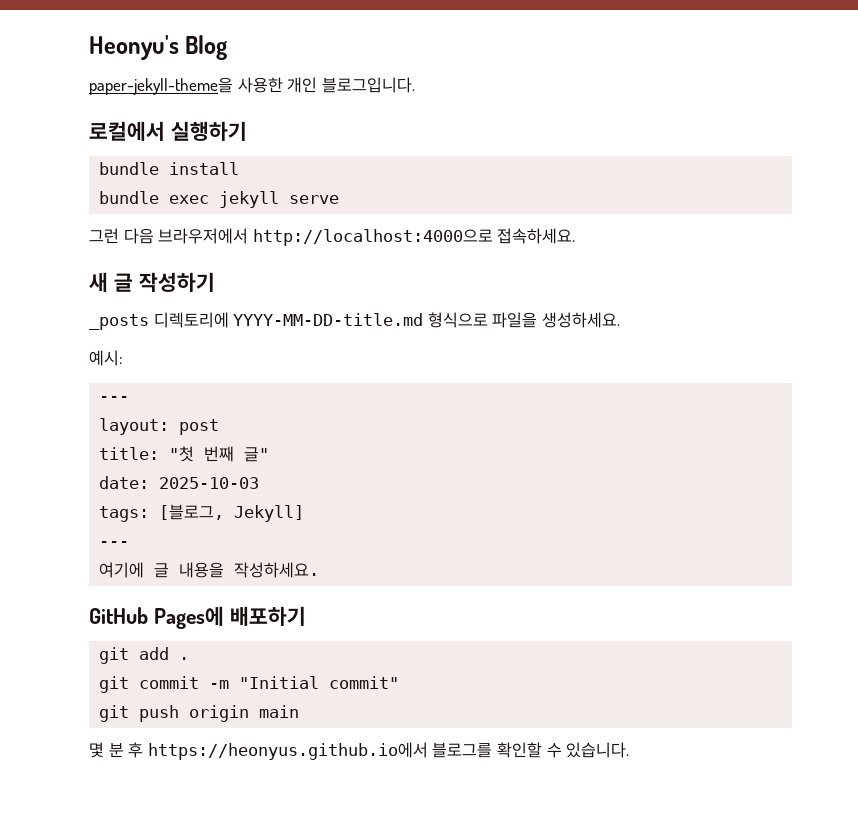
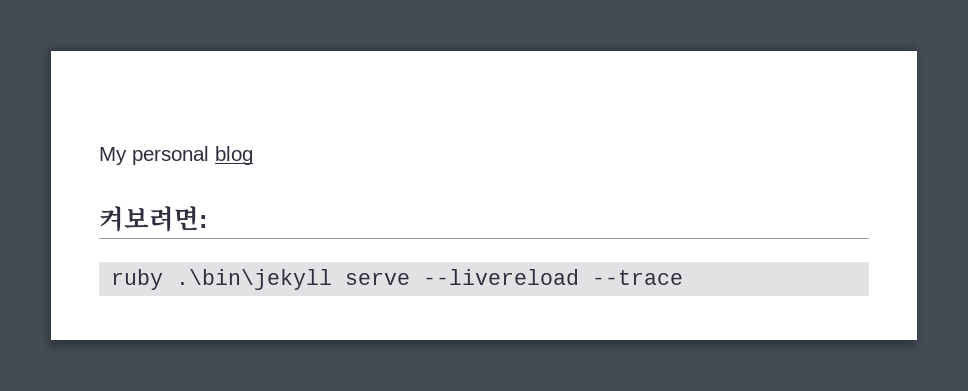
- Heonyu's Blog
- paper-jekyll-theme을 사용한 개인 블로그입니다.
- 로컬에서 실행하기
- bundle install
- bundle exec jekyll serve
- 그런 다음 브라우저에서 http://localhost:4000으로 접속하세요.
- 새 글 작성하기
- _posts 디렉토리에 YYYY-MM-DD-title.md 형식으로 파일을 생성하세요.
- 예시:
- ---
- layout: post
- title: "첫 번째 글"
- date: 2025-10-03
- tags: [블로그, Jekyll]
- ---
- 여기에 글 내용을 작성하세요.
- GitHub Pages에 배포하기
- git add .
- git commit -m "Initial commit"
- git push origin main
- 몇 분 후 https://heonyus.github.io에서 블로그를 확인할 수 있습니다.
+ My personal blog
+ 켜보려면:
+ ruby .\bin\jekyll serve --livereload --trace

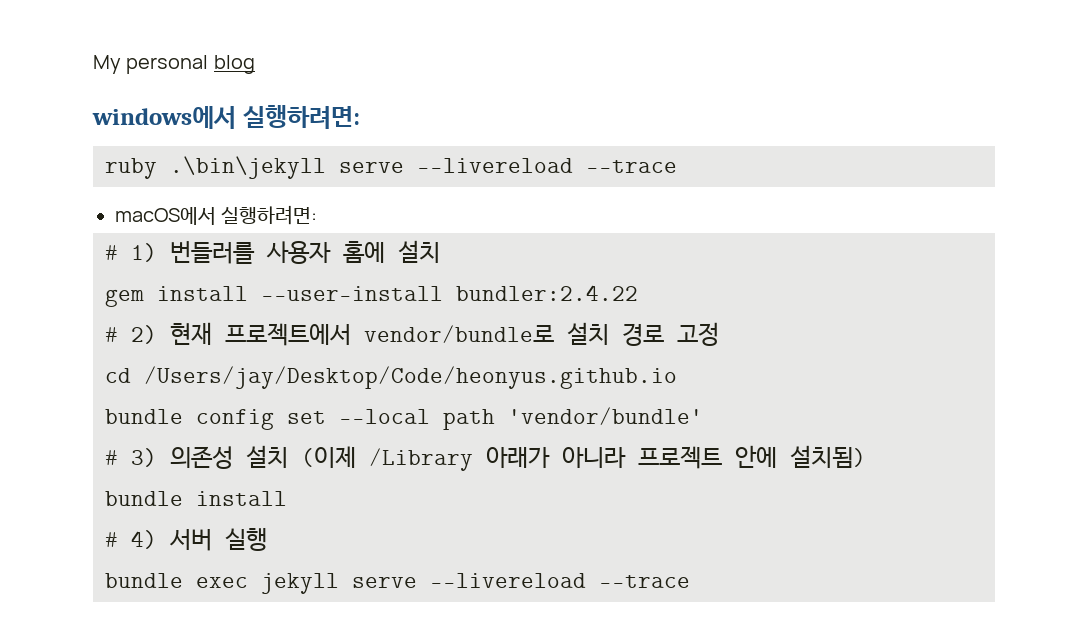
- 켜보려면:
+ windows에서 실행하려면:
+ macOS에서 실행하려면:
+ # 1) 번들러를 사용자 홈에 설치
+ gem install --user-install bundler:2.4.22
+ # 2) 현재 프로젝트에서 vendor/bundle로 설치 경로 고정
+ cd /Users/jay/Desktop/Code/heonyus.github.io
+ bundle config set --local path 'vendor/bundle'
+ # 3) 의존성 설치 (이제 /Library 아래가 아니라 프로젝트 안에 설치됨)
+ bundle install
+ # 4) 서버 실행
+ bundle exec jekyll serve --livereload --trace

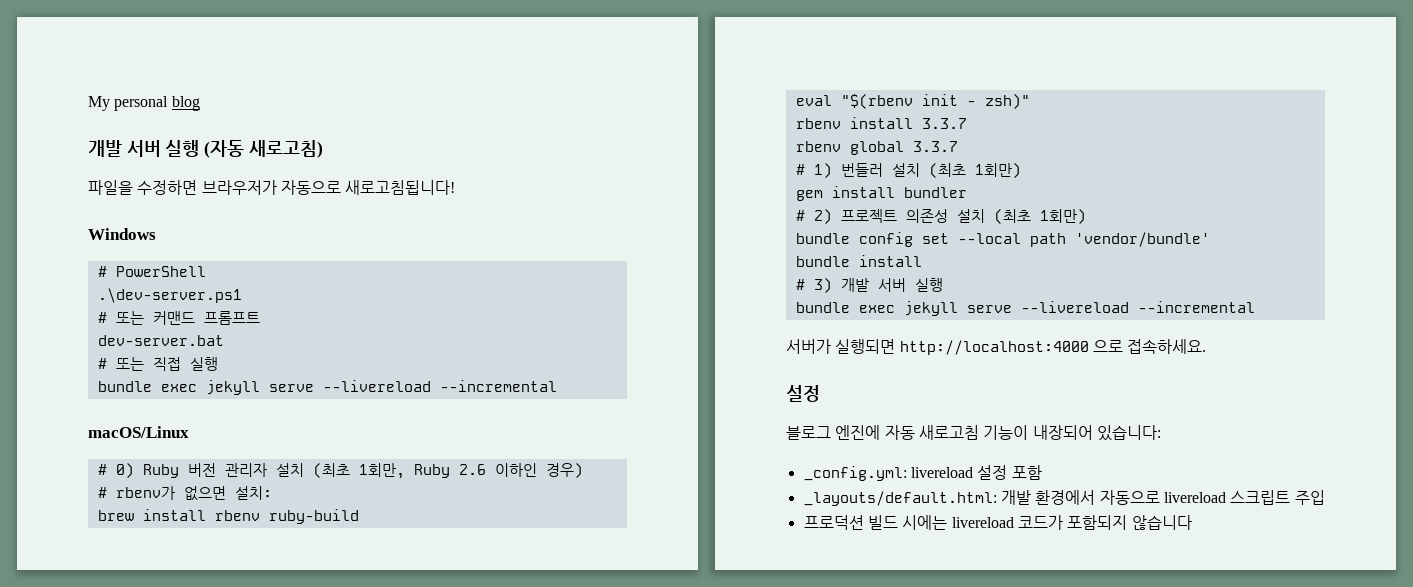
- windows에서 실행하려면:
- ruby .\bin\jekyll serve --livereload --trace
- macOS에서 실행하려면:
+ 개발 서버 실행 (자동 새로고침)
+ 파일을 수정하면 브라우저가 자동으로 새로고침됩니다!
+ Windows
+ # PowerShell
+ .\dev-server.ps1
+ # 또는 커맨드 프롬프트
+ dev-server.bat
+ # 또는 직접 실행
+ bundle exec jekyll serve --livereload --incremental
+ macOS/Linux
+ # 0) Ruby 버전 관리자 설치 (최초 1회만, Ruby 2.6 이하인 경우)
+ # rbenv가 없으면 설치:
+ brew install rbenv ruby-build
+ eval "$(rbenv init - zsh)"
+ rbenv install 3.3.7
+ rbenv global 3.3.7
- # 1) 번들러를 사용자 홈에 설치
+ # 1) 번들러 설치 (최초 1회만)
- gem install --user-install bundler:2.4.22
+ gem install bundler
- # 2) 현재 프로젝트에서 vendor/bundle로 설치 경로 고정
- cd /Users/jay/Desktop/Code/heonyus.github.io
+ # 2) 프로젝트 의존성 설치 (최초 1회만)
- # 3) 의존성 설치 (이제 /Library 아래가 아니라 프로젝트 안에 설치됨)
- # 4) 서버 실행
- bundle exec jekyll serve --livereload --trace
+ # 3) 개발 서버 실행
+ bundle exec jekyll serve --livereload --incremental
+ 서버가 실행되면 http://localhost:4000 으로 접속하세요.
+ 설정
+ 블로그 엔진에 자동 새로고침 기능이 내장되어 있습니다:
+ _config.yml: livereload 설정 포함
+ _layouts/default.html: 개발 환경에서 자동으로 livereload 스크립트 주입
+ 프로덕션 빌드 시에는 livereload 코드가 포함되지 않습니다

